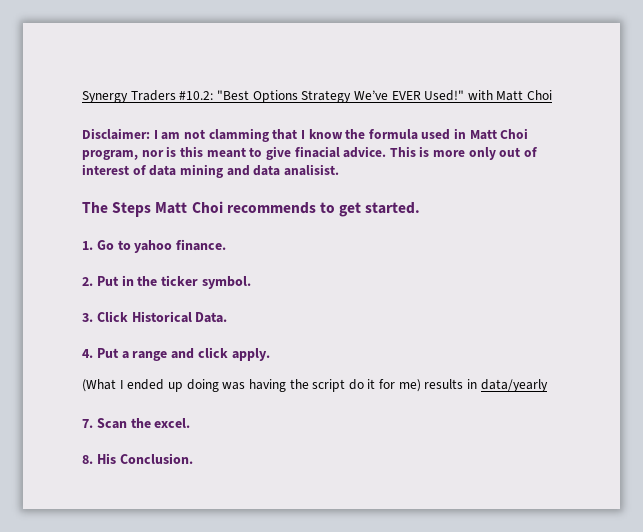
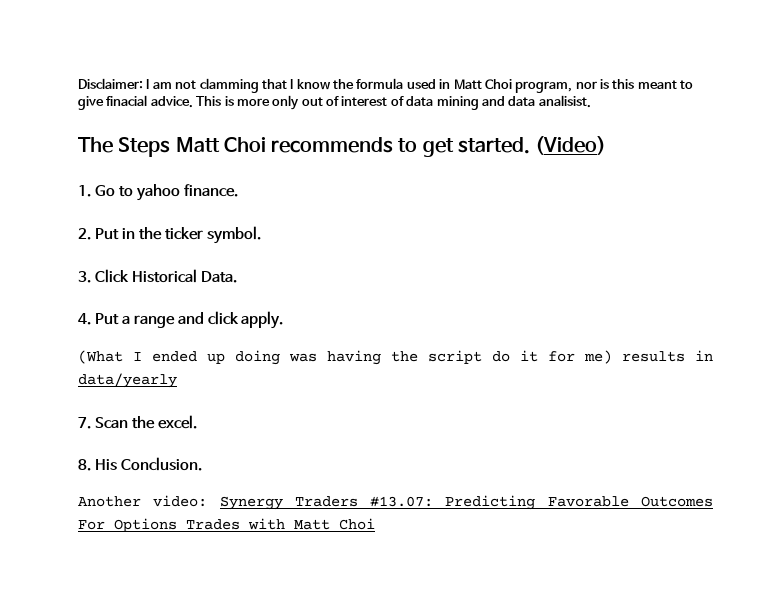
- Synergy Traders #10.2: "Best Options Strategy We’ve EVER Used!" with Matt Choi
+ (Video)
+ Another video: Synergy Traders #13.07: Predicting Favorable Outcomes For Options Trades with Matt Choi

